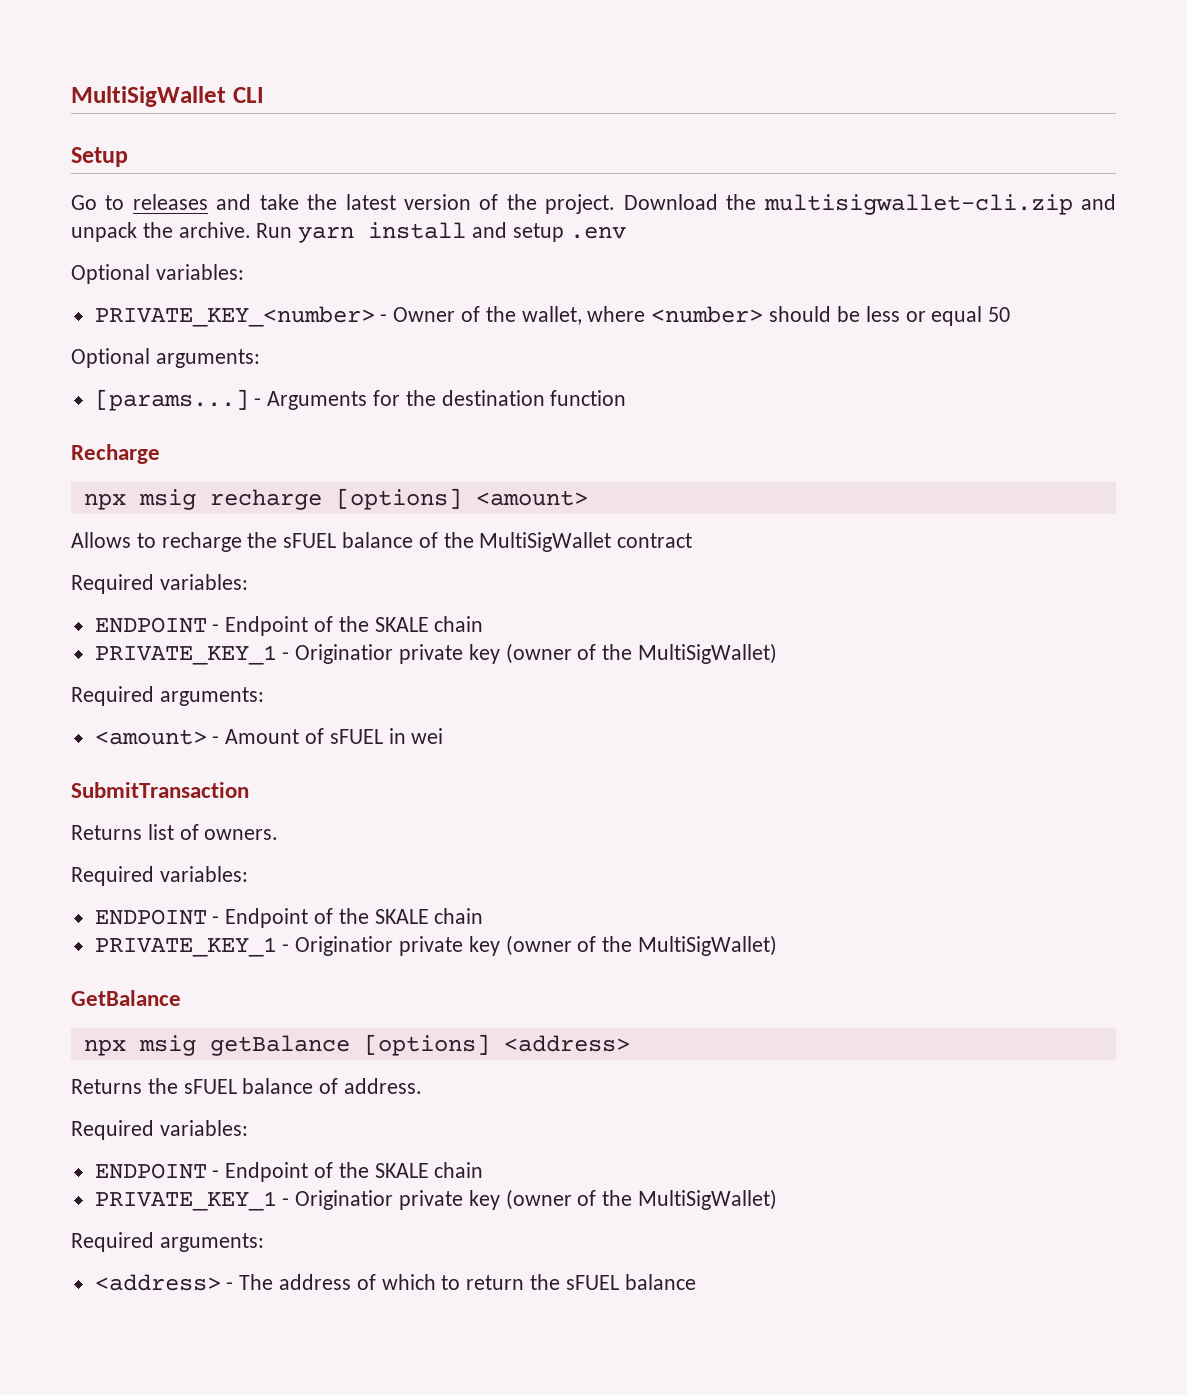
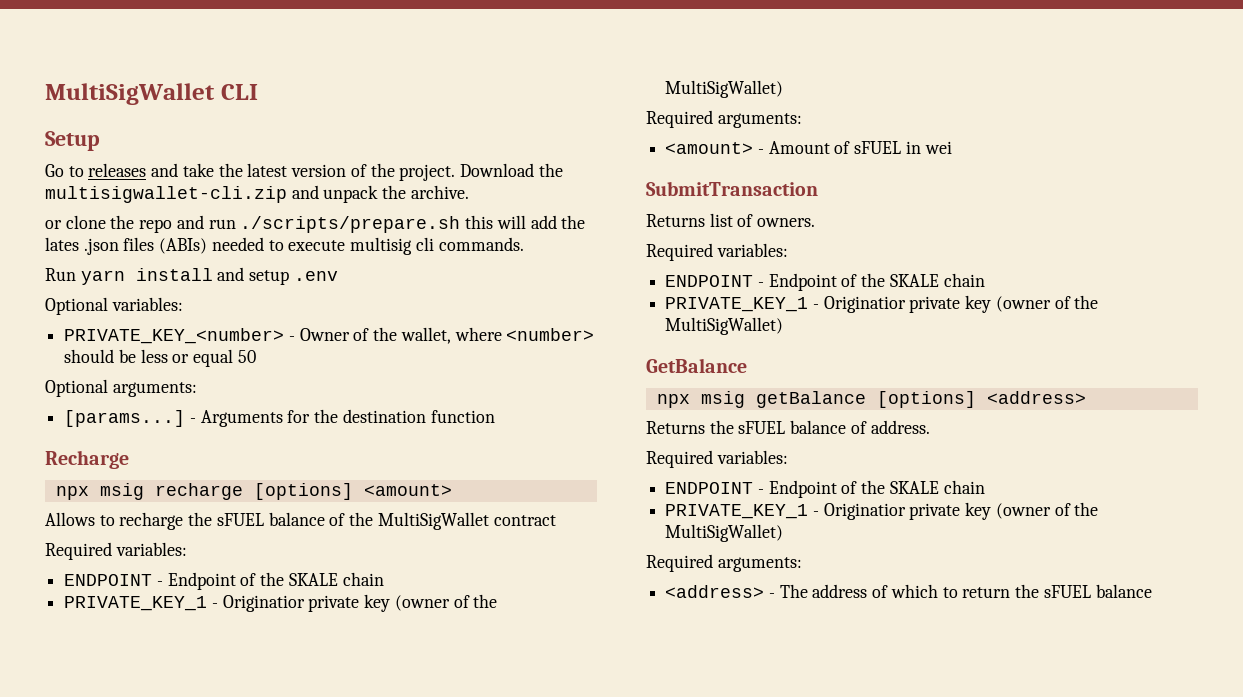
- Download the multisigwallet-cli.zip and unpack the archive. Run yarn install and setup .env
+ Download the multisigwallet-cli.zip and unpack the archive.
+ or clone the repo and run ./scripts/prepare.sh this will add the lates .json files (ABIs) needed to execute multisig cli commands.
+ Run yarn install and setup .env

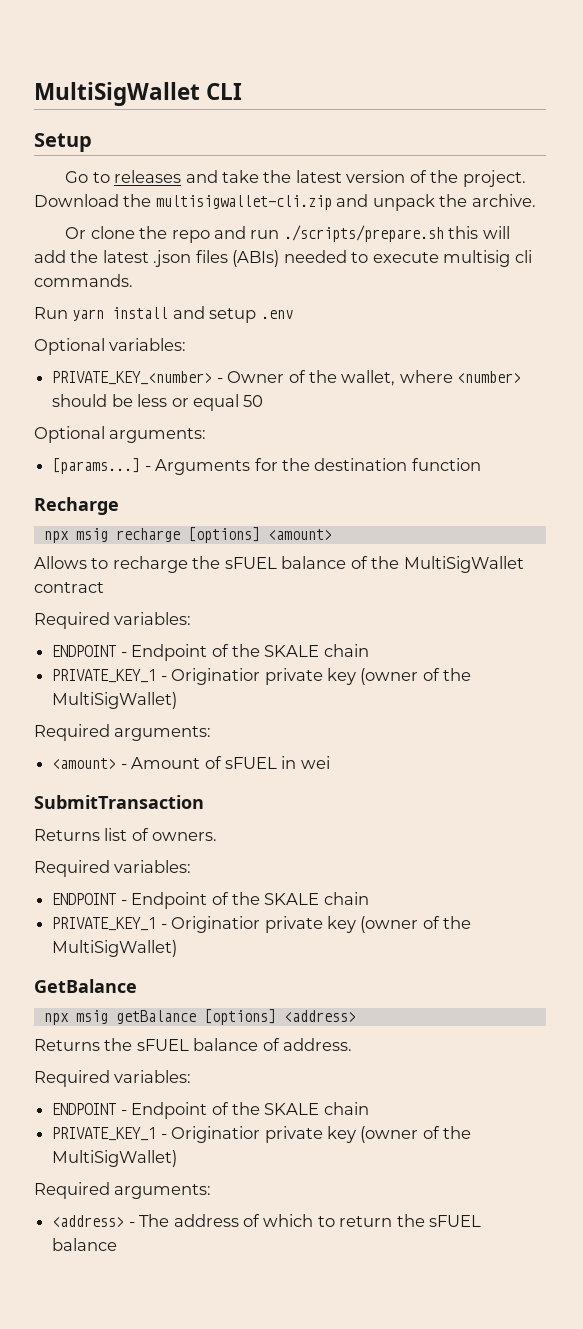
- or clone the repo and run ./scripts/prepare.sh this will add the lates .json files (ABIs) needed to execute multisig cli commands.
+ Or clone the repo and run ./scripts/prepare.sh this will add the latest .json files (ABIs) needed to execute multisig cli commands.

